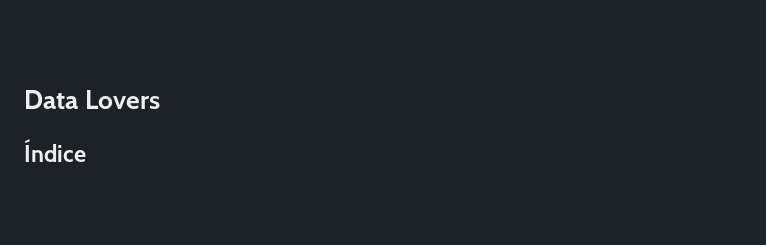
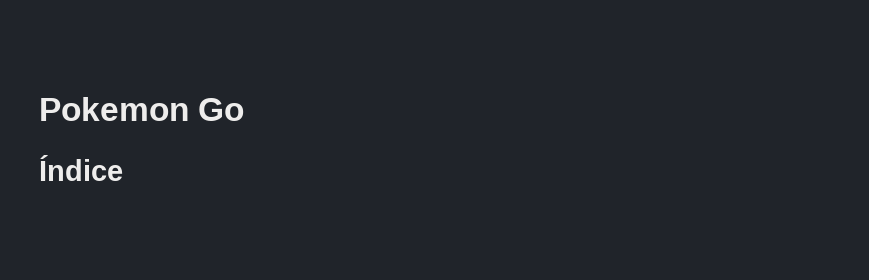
- Data Lovers
+ Pokemon Go

